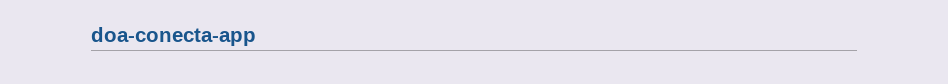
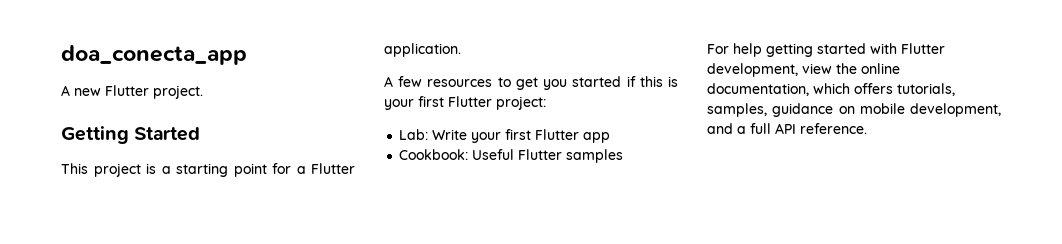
- doa-conecta-app
+ doa_conecta_app
+ A new Flutter project.
+ Getting Started
+ This project is a starting point for a Flutter application.
+ A few resources to get you started if this is your first Flutter project:
+ Lab: Write your first Flutter app
+ Cookbook: Useful Flutter samples
+ For help getting started with Flutter development, view the online documentation, which offers tutorials, samples, guidance on mobile development, and a full API reference.

